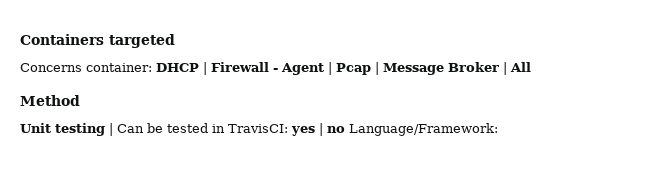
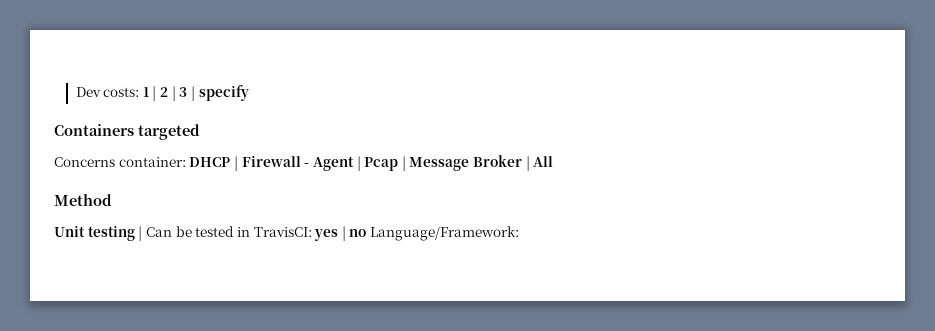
+ Dev costs: 1 | 2 | 3 | specify

